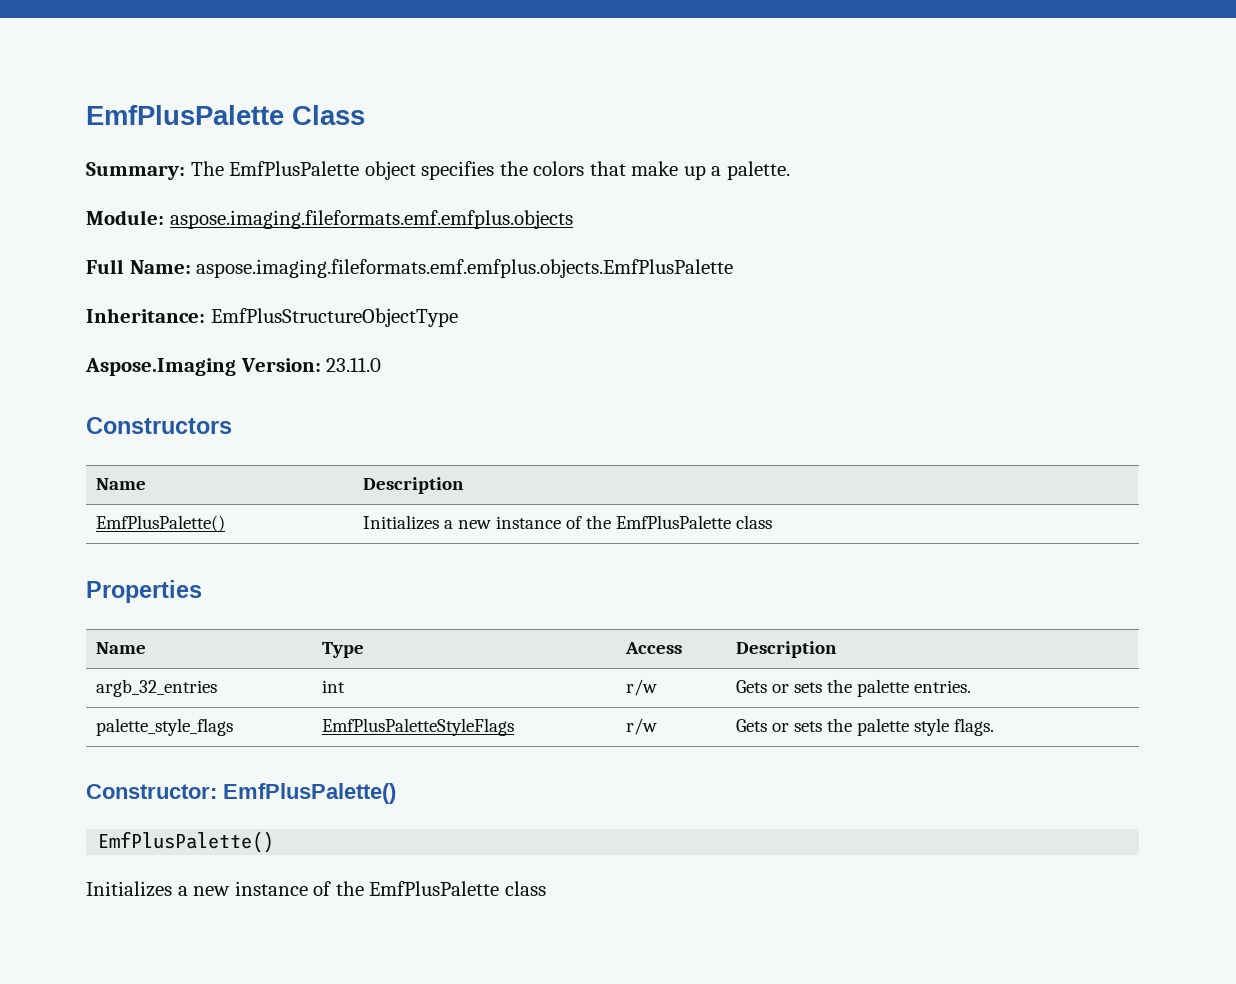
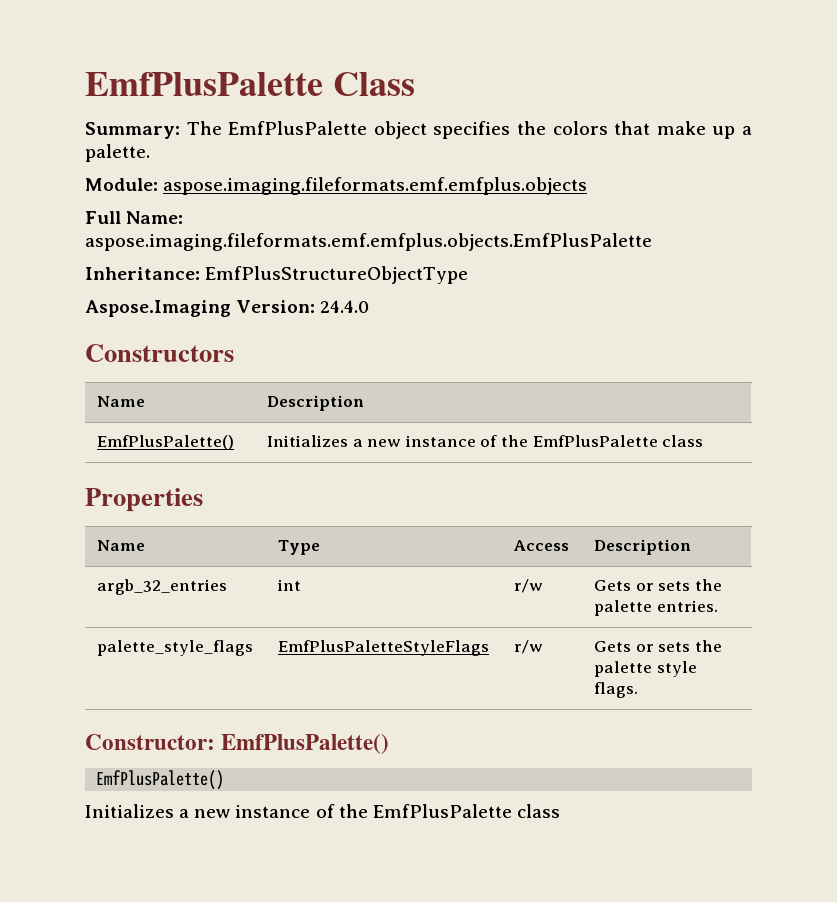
- Aspose.Imaging Version: 23.11.0
+ Aspose.Imaging Version: 24.4.0

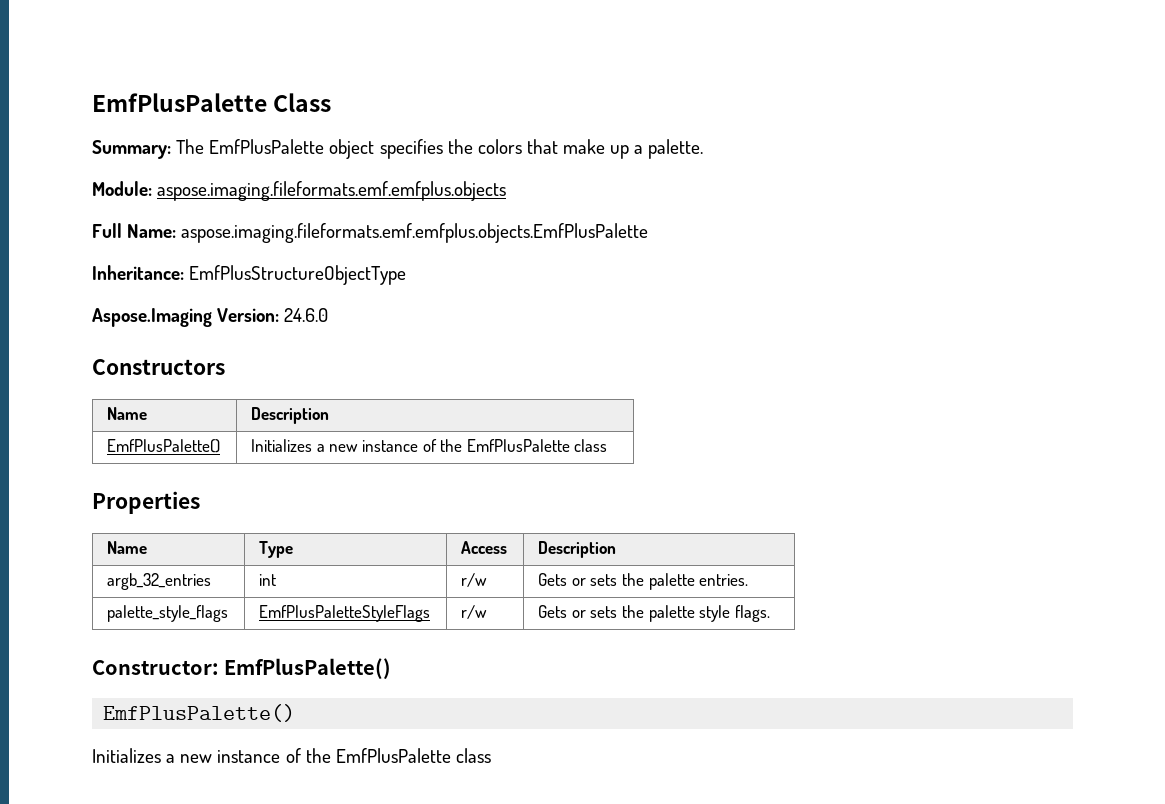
- Aspose.Imaging Version: 24.4.0
+ Aspose.Imaging Version: 24.6.0

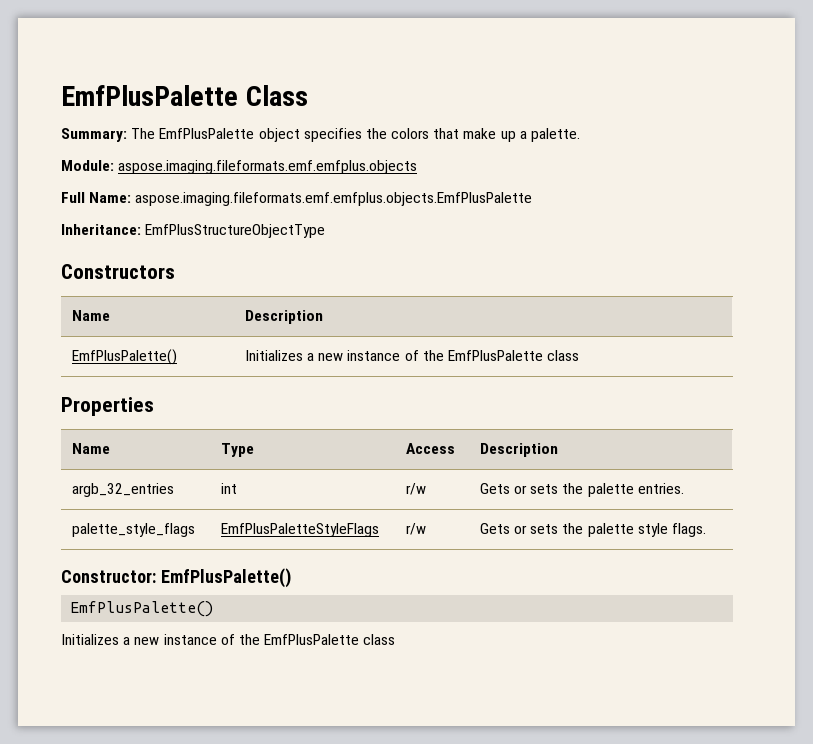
- Aspose.Imaging Version: 24.6.0

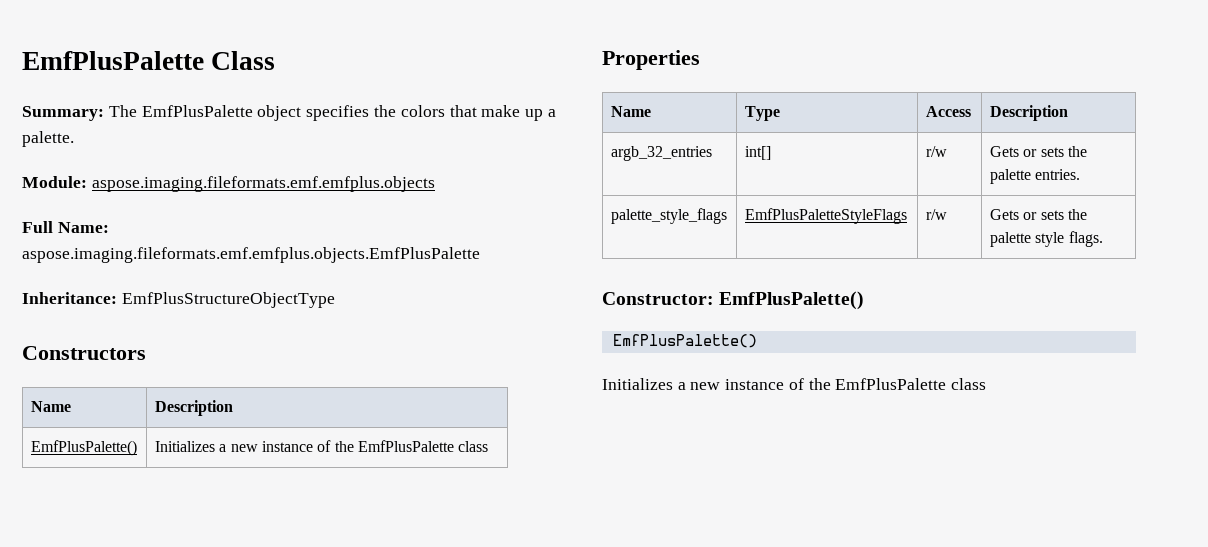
- argb_32_entries | int | r/w | Gets or sets the palette entries.
+ argb_32_entries | int[] | r/w | Gets or sets the palette entries.

